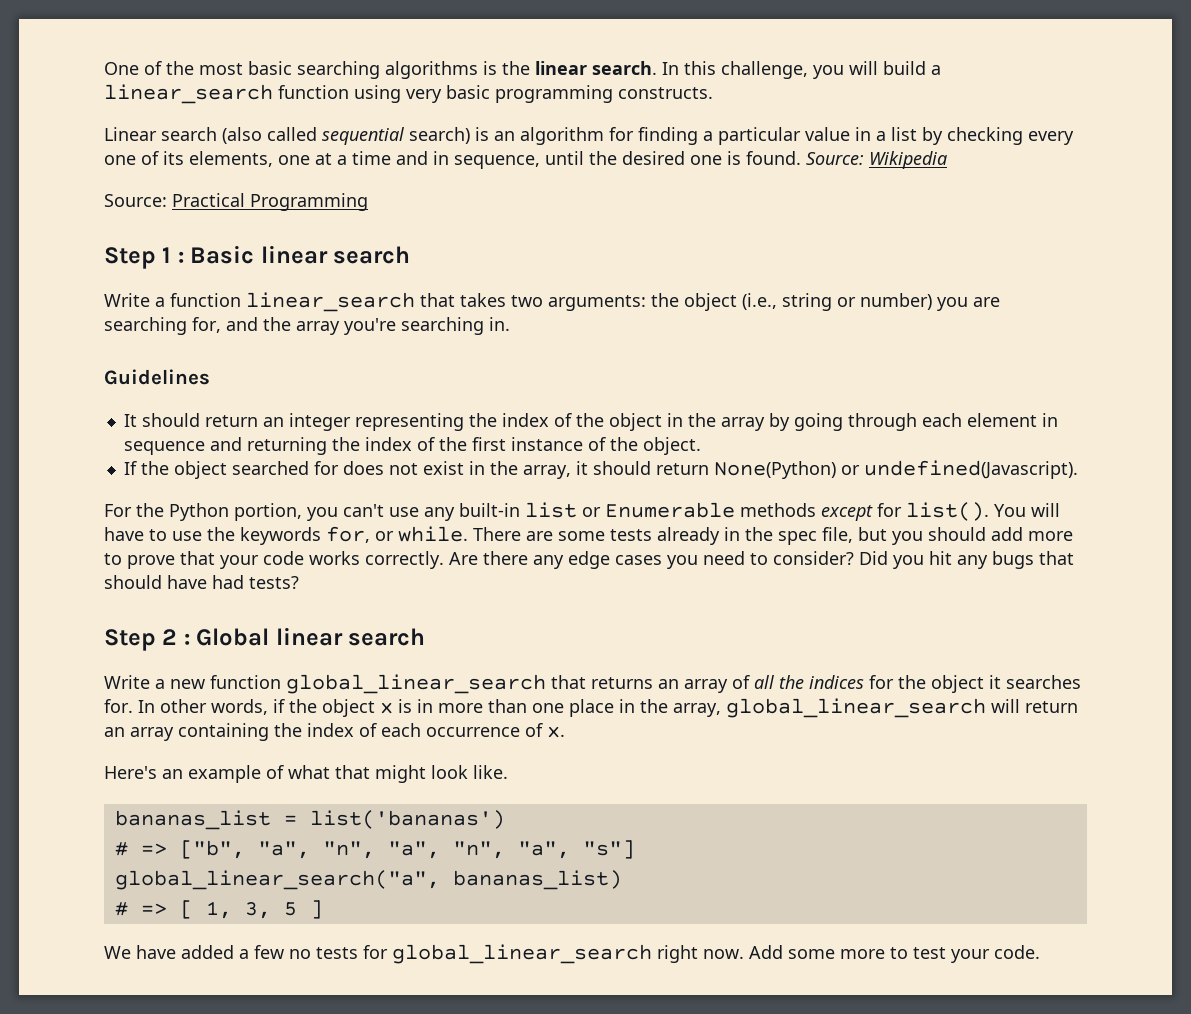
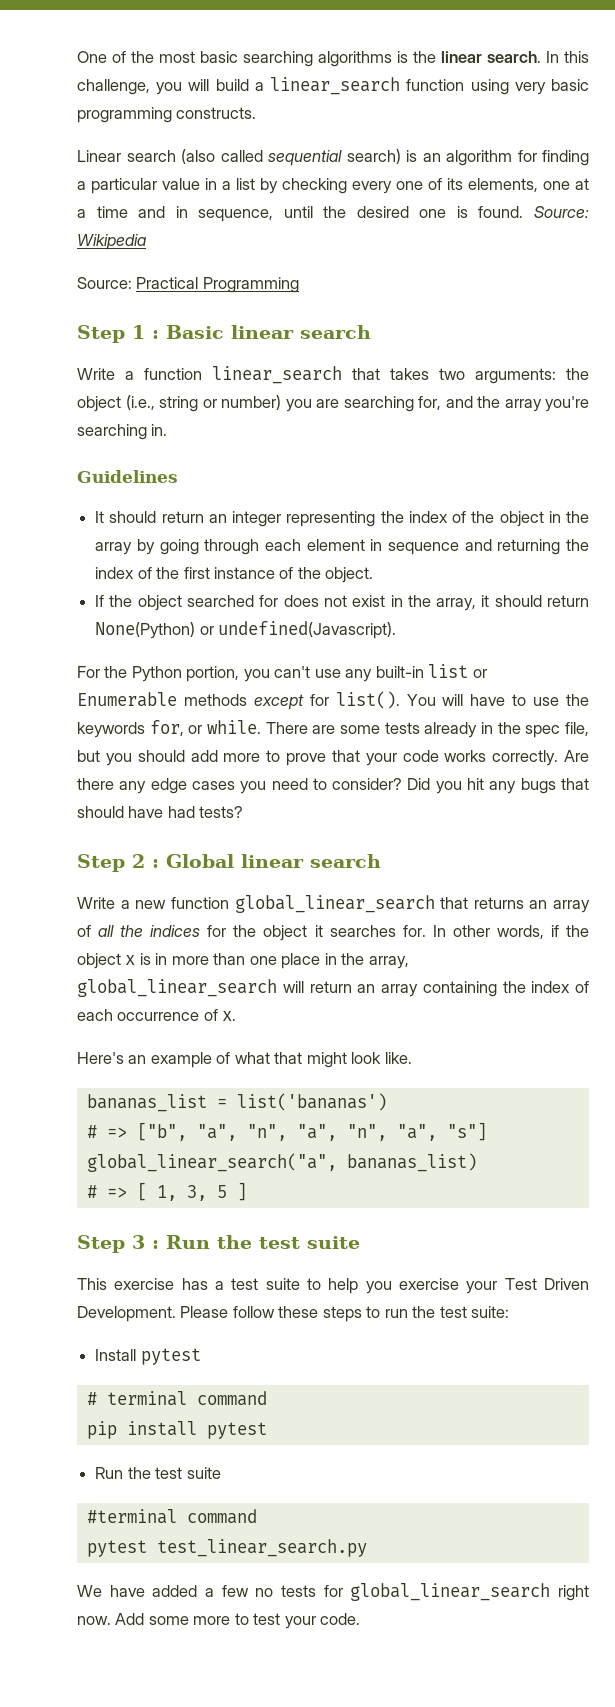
+ Step 3 : Run the test suite
+ This exercise has a test suite to help you exercise your Test Driven Development. Please follow these steps to run the test suite:
+ Install pytest
+ # terminal command
+ pip install pytest
+ Run the test suite
+ #terminal command
+ pytest test_linear_search.py

